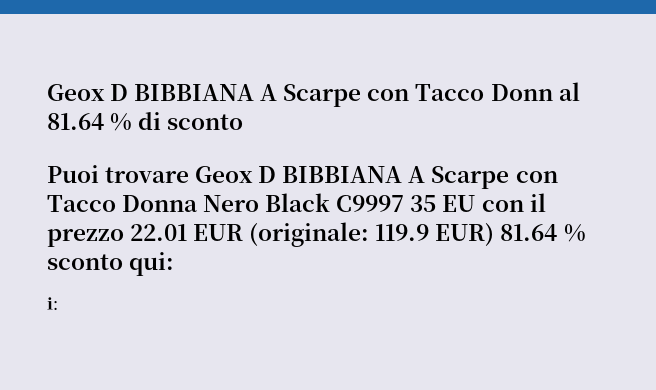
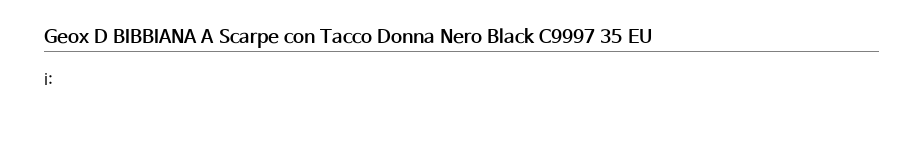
- Geox D BIBBIANA A Scarpe con Tacco Donn al 81.64 % di sconto
- Puoi trovare Geox D BIBBIANA A Scarpe con Tacco Donna Nero Black C9997 35 EU con il prezzo 22.01 EUR (originale: 119.9 EUR) 81.64 % sconto qui:
+ Geox D BIBBIANA A Scarpe con Tacco Donna Nero Black C9997 35 EU

